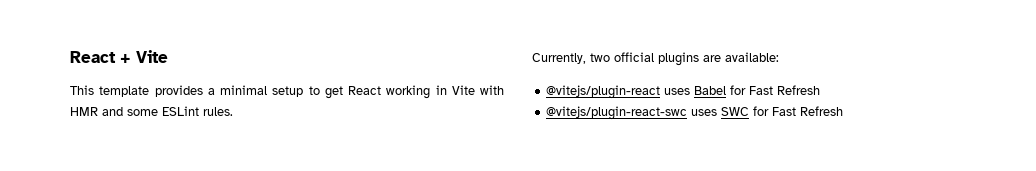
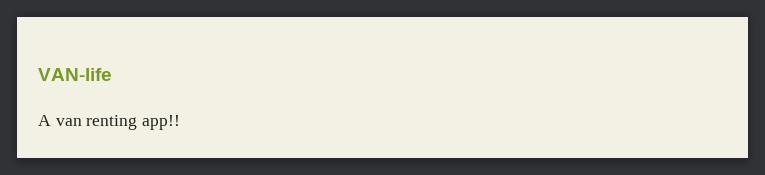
- React + Vite
- This template provides a minimal setup to get React working in Vite with HMR and some ESLint rules.
- Currently, two official plugins are available:
- @vitejs/plugin-react uses Babel for Fast Refresh
- @vitejs/plugin-react-swc uses SWC for Fast Refresh
+ VAN-life
+ A van renting app!!

